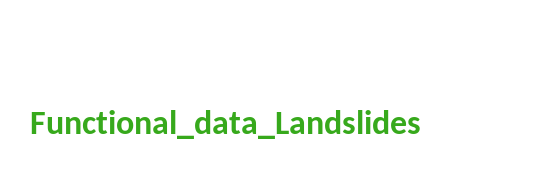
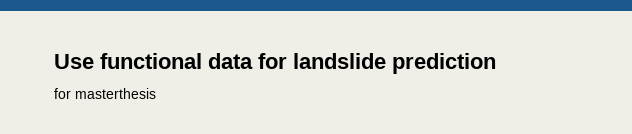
- Functional_data_Landslides
+ Use functional data for landslide prediction
+ for masterthesis

